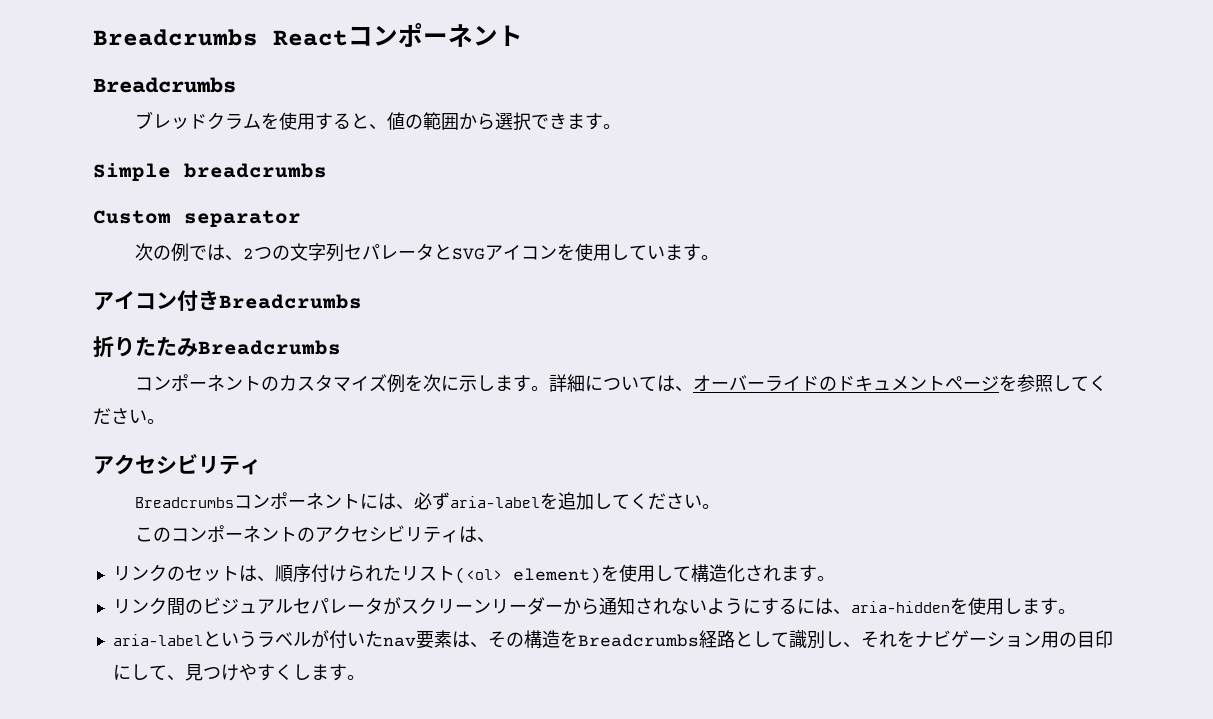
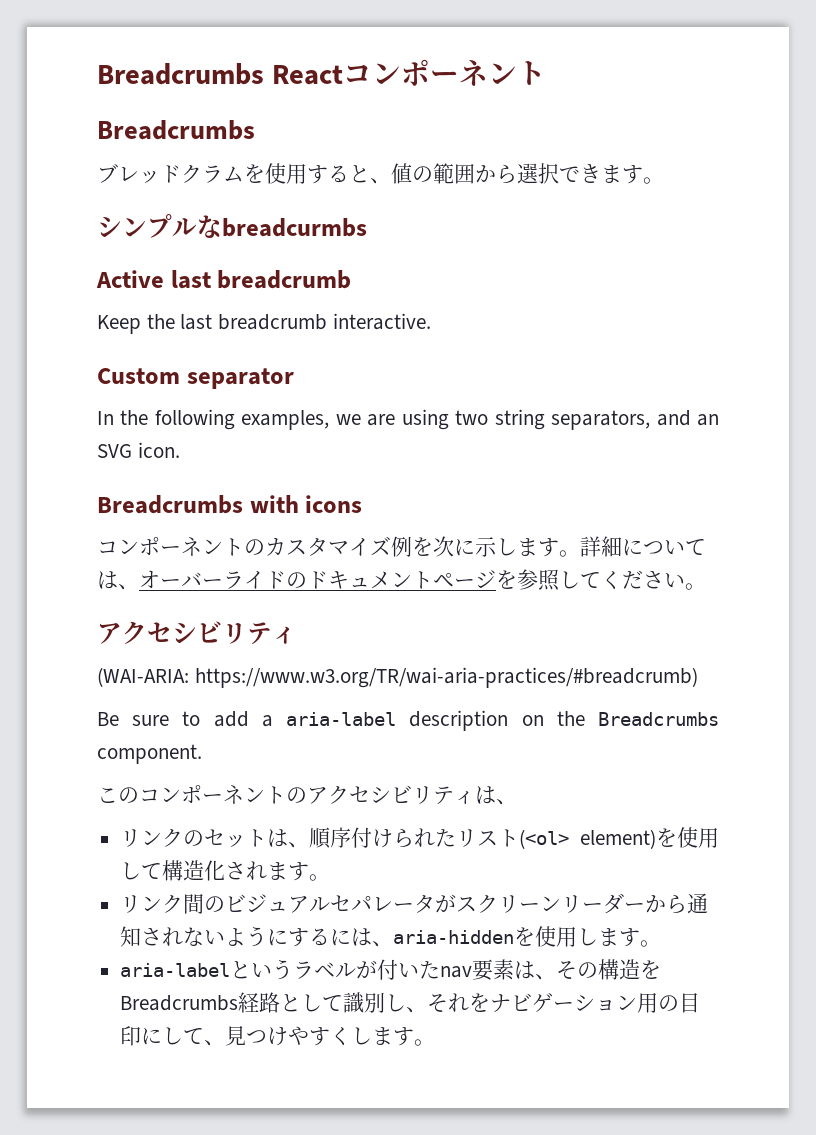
- Simple breadcrumbs
+ シンプルなbreadcurmbs
+ Active last breadcrumb
+ Keep the last breadcrumb interactive.
  Custom separator
- 次の例では、2つの文字列セパレータとSVGアイコンを使用しています。
- アイコン付きBreadcrumbs
- 折りたたみBreadcrumbs
+ In the following examples, we are using two string separators, and an SVG icon.
+ Breadcrumbs with icons
- Breadcrumbsコンポーネントには、必ずaria-labelを追加してください。
+ (WAI-ARIA: https://www.w3.org/TR/wai-aria-practices/#breadcrumb)
+ Be sure to add a aria-label description on the Breadcrumbs component.

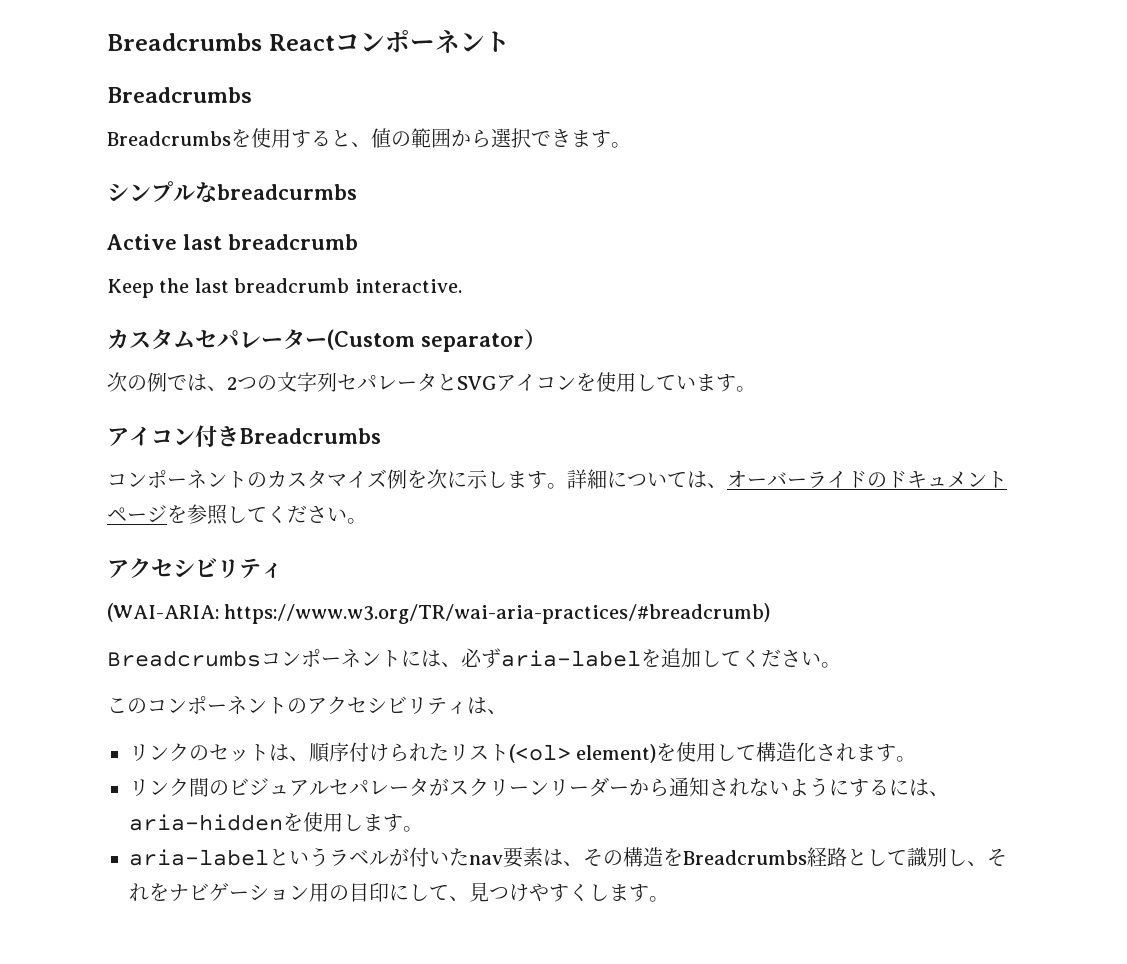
- ブレッドクラムを使用すると、値の範囲から選択できます。
+ Breadcrumbsを使用すると、値の範囲から選択できます。
- Custom separator
- In the following examples, we are using two string separators, and an SVG icon.
- Breadcrumbs with icons
+ カスタムセパレーター(Custom separator）
+ 次の例では、2つの文字列セパレータとSVGアイコンを使用しています。
+ アイコン付きBreadcrumbs
- Be sure to add a aria-label description on the Breadcrumbs component.
+ Breadcrumbsコンポーネントには、必ずaria-labelを追加してください。

